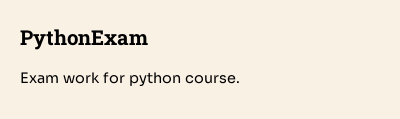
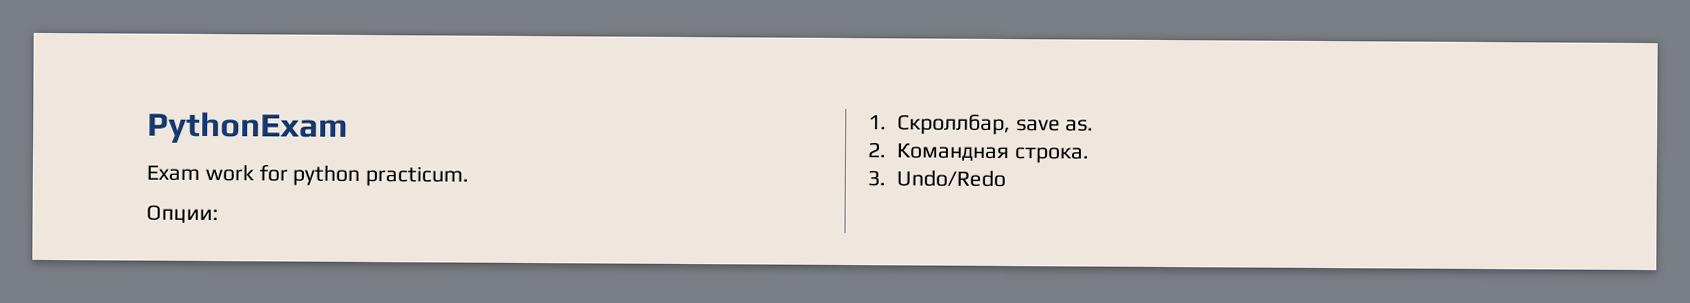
- Exam work for python course.
+ Exam work for python practicum.
+ Опции:
+ 1. Скроллбар, save as.
+ 2. Командная строка.
+ 3. Undo/Redo

